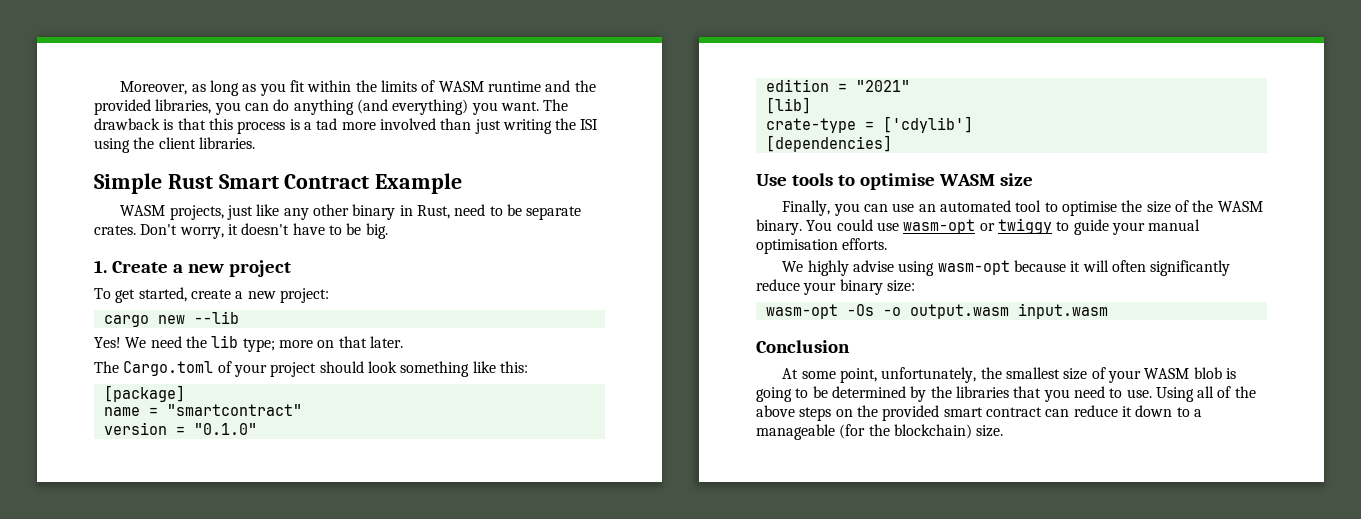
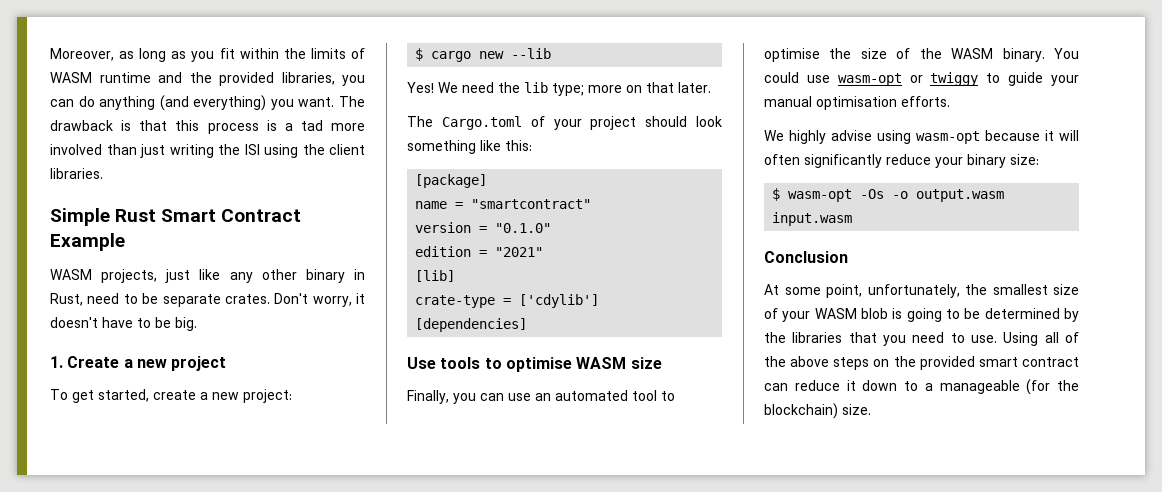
- cargo new --lib
+ $ cargo new --lib
- wasm-opt -Os -o output.wasm input.wasm
+ $ wasm-opt -Os -o output.wasm input.wasm

